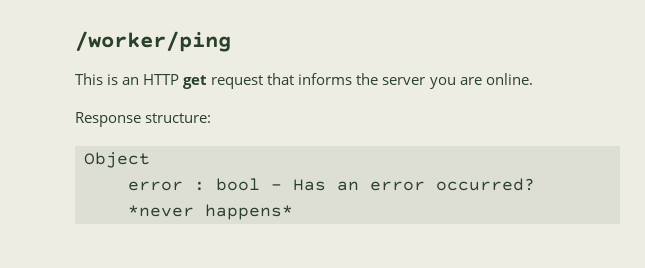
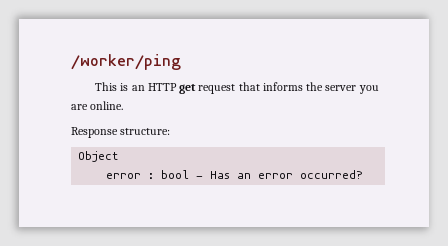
- *never happens*

